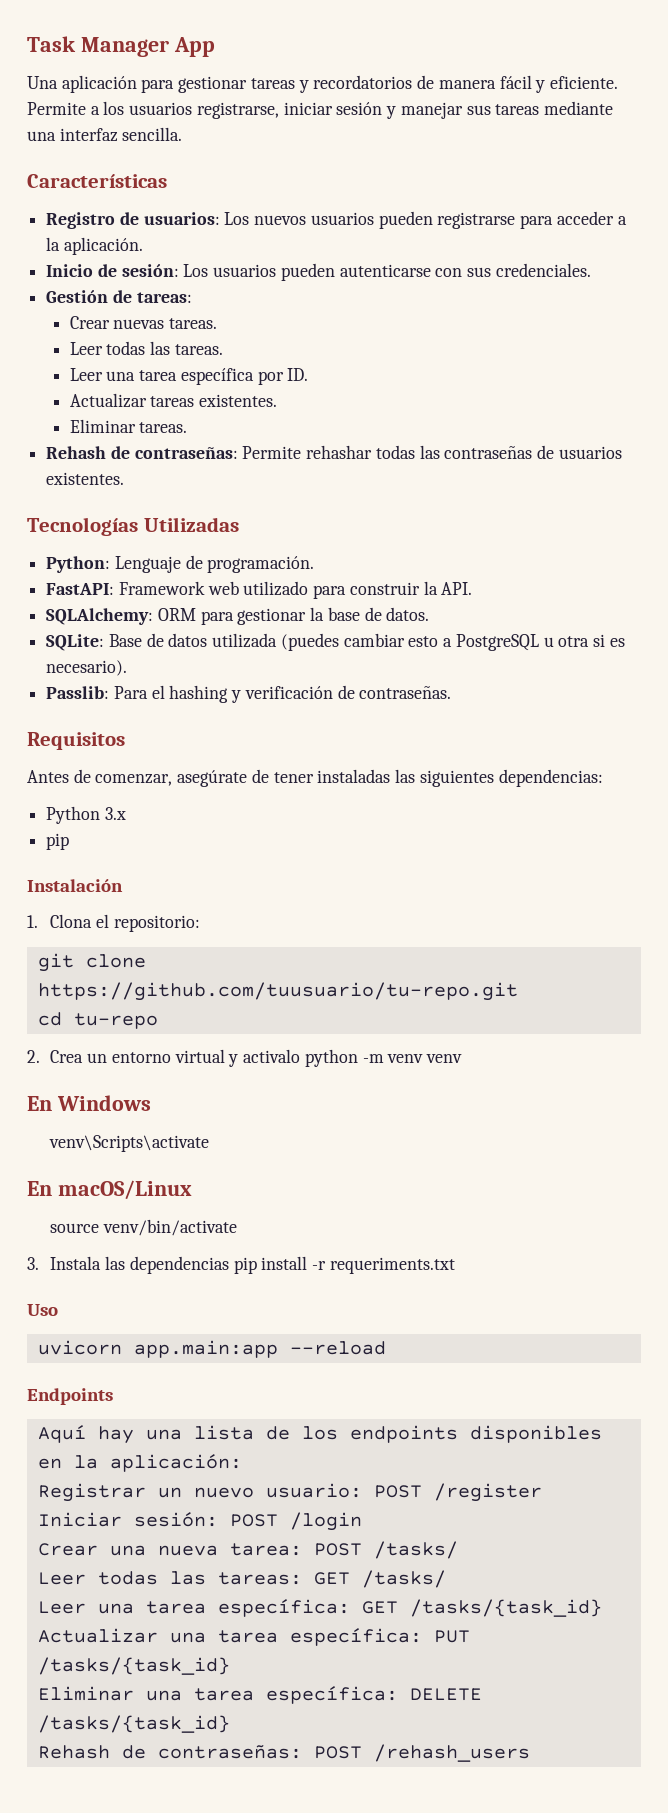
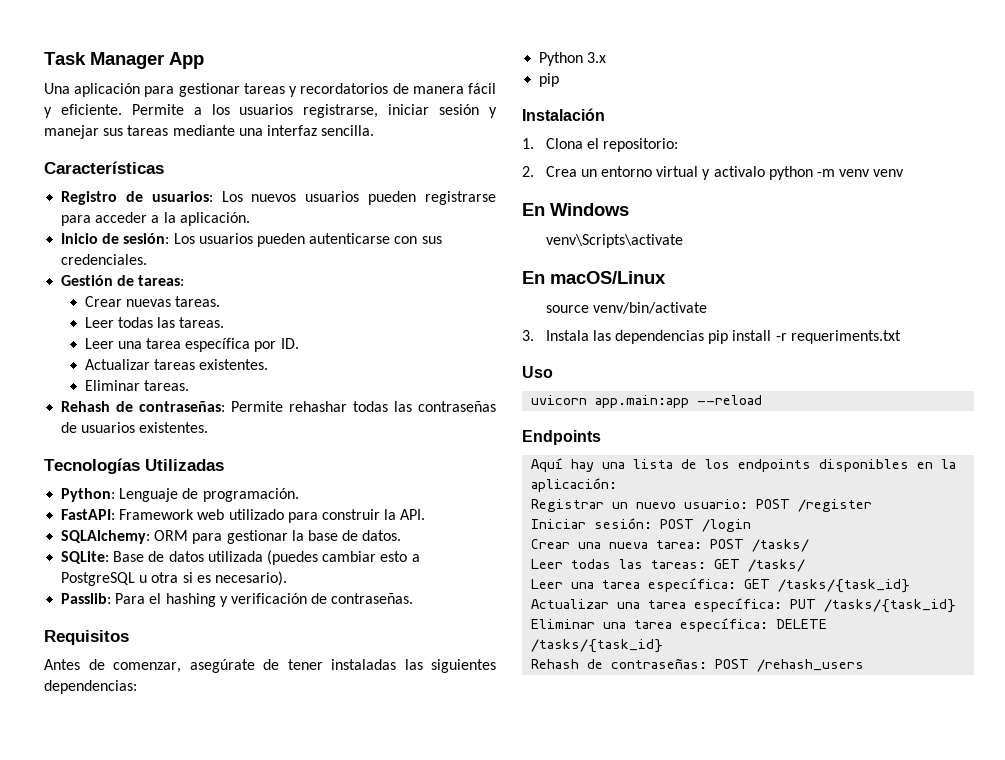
- git clone https://github.com/tuusuario/tu-repo.git
- cd tu-repo

